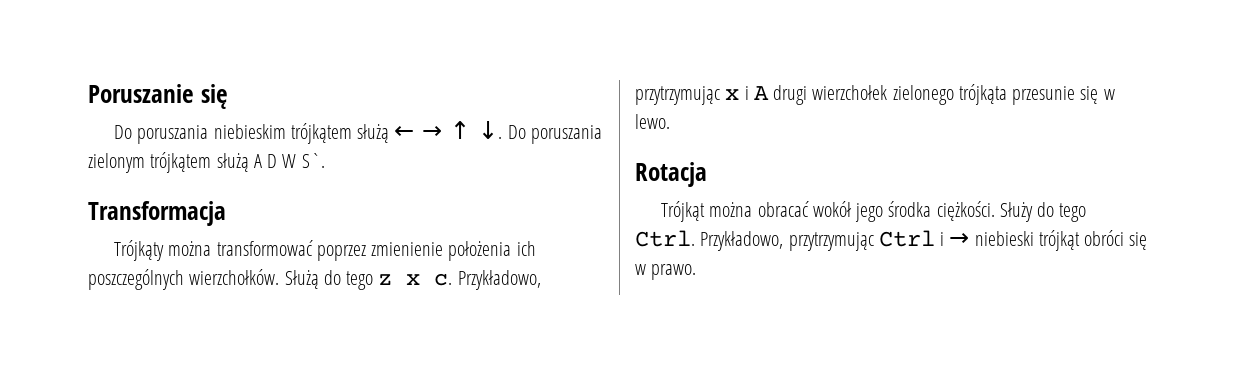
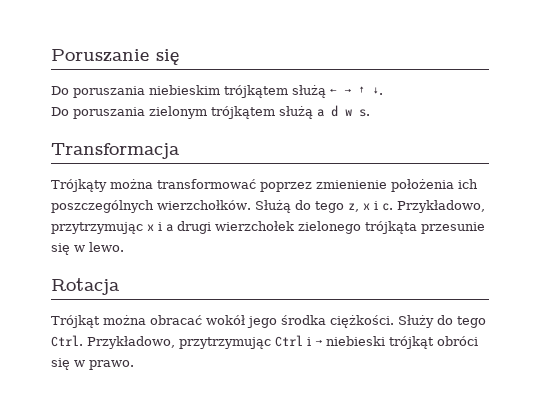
- Do poruszania niebieskim trójkątem służą ← → ↑ ↓. Do poruszania zielonym trójkątem służą A D W S`.
+ Do poruszania niebieskim trójkątem służą ← → ↑ ↓.
+ Do poruszania zielonym trójkątem służą a d w s.
- Służą do tego z x c.
+ Służą do tego z, x i c.
- Przykładowo, przytrzymując x i A drugi wierzchołek zielonego trójkąta przesunie się w lewo.
+ Przykładowo, przytrzymując x i a drugi wierzchołek zielonego trójkąta przesunie się w lewo.

